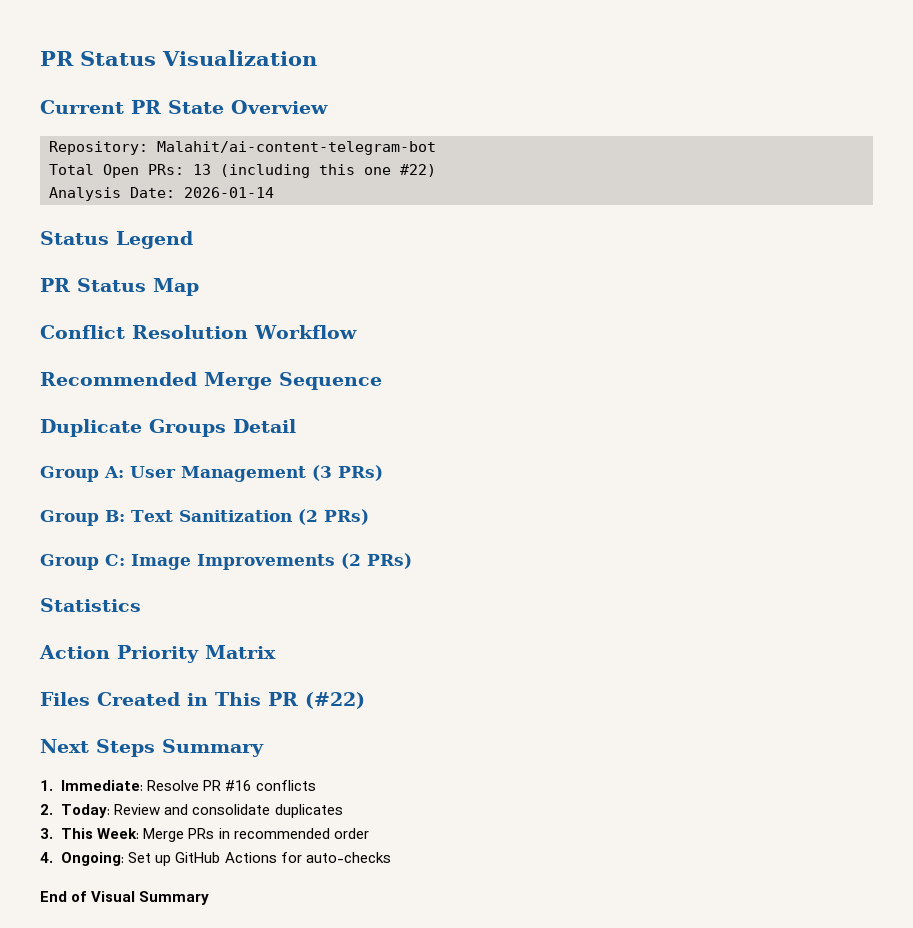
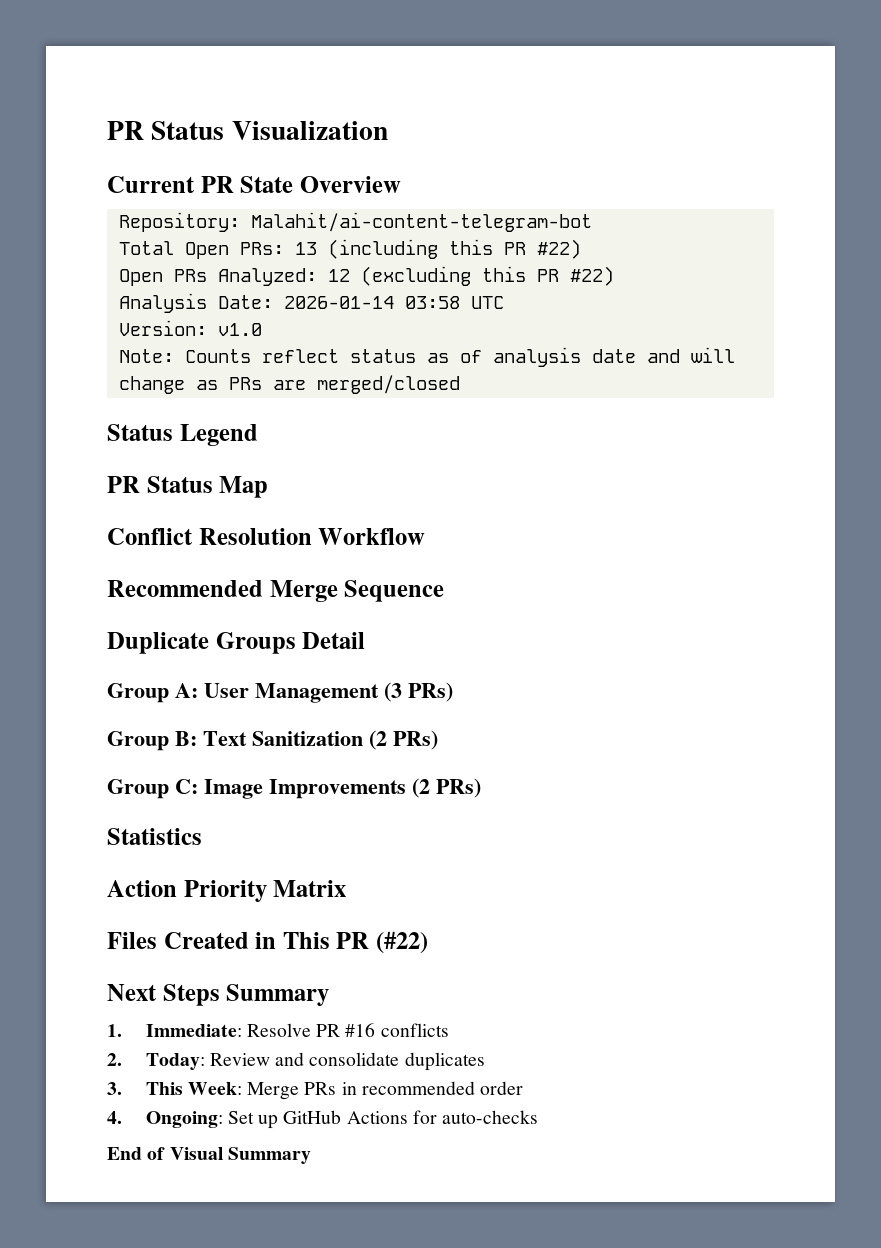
- Total Open PRs: 13 (including this one #22)
- Analysis Date: 2026-01-14
+ Total Open PRs: 13 (including this PR #22)
+ Open PRs Analyzed: 12 (excluding this PR #22)
+ Analysis Date: 2026-01-14 03:58 UTC
+ Version: v1.0
+ Note: Counts reflect status as of analysis date and will change as PRs are merged/closed

